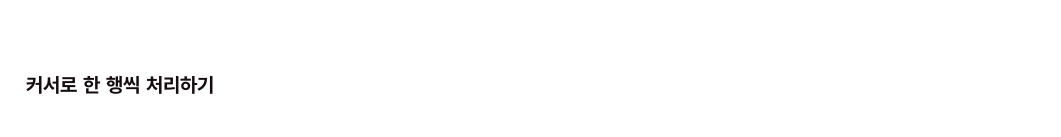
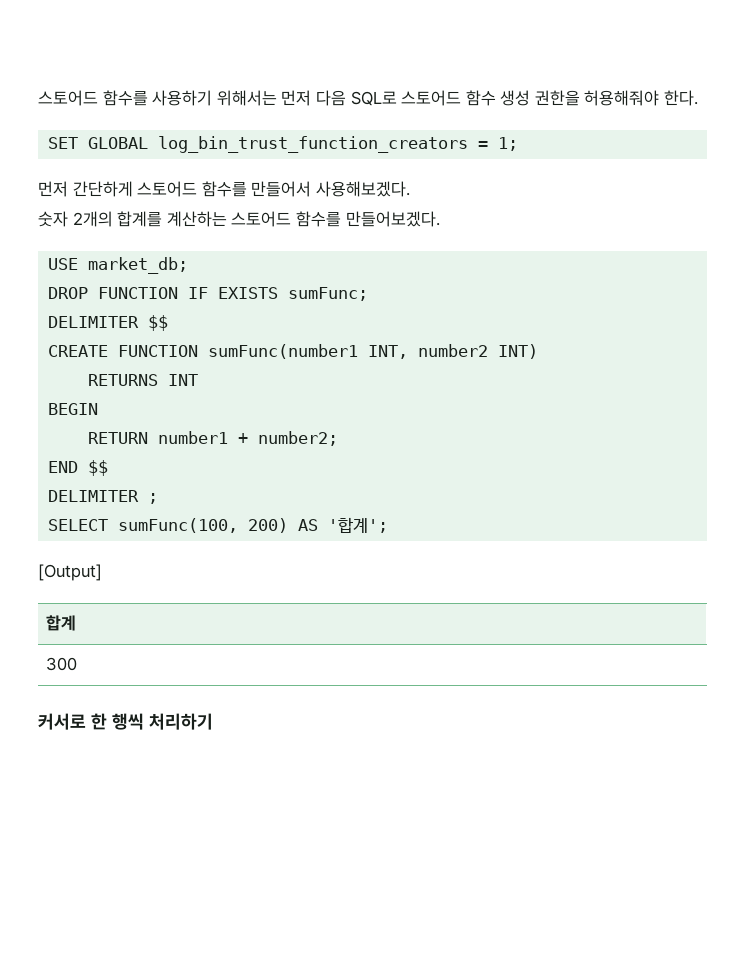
+ 스토어드 함수를 사용하기 위해서는 먼저 다음 SQL로 스토어드 함수 생성 권한을 허용해줘야 한다.
+ SET GLOBAL log_bin_trust_function_creators = 1;
+ 먼저 간단하게 스토어드 함수를 만들어서 사용해보겠다.
+ 숫자 2개의 합계를 계산하는 스토어드 함수를 만들어보겠다.
+ USE market_db;
+ DROP FUNCTION IF EXISTS sumFunc;
+ DELIMITER $$
+ CREATE FUNCTION sumFunc(number1 INT, number2 INT)
+ RETURNS INT
+ BEGIN
+ RETURN number1 + number2;
+ END $$
+ DELIMITER ;
+ SELECT sumFunc(100, 200) AS '합계';
+ [Output]
+ 합계
+ 300

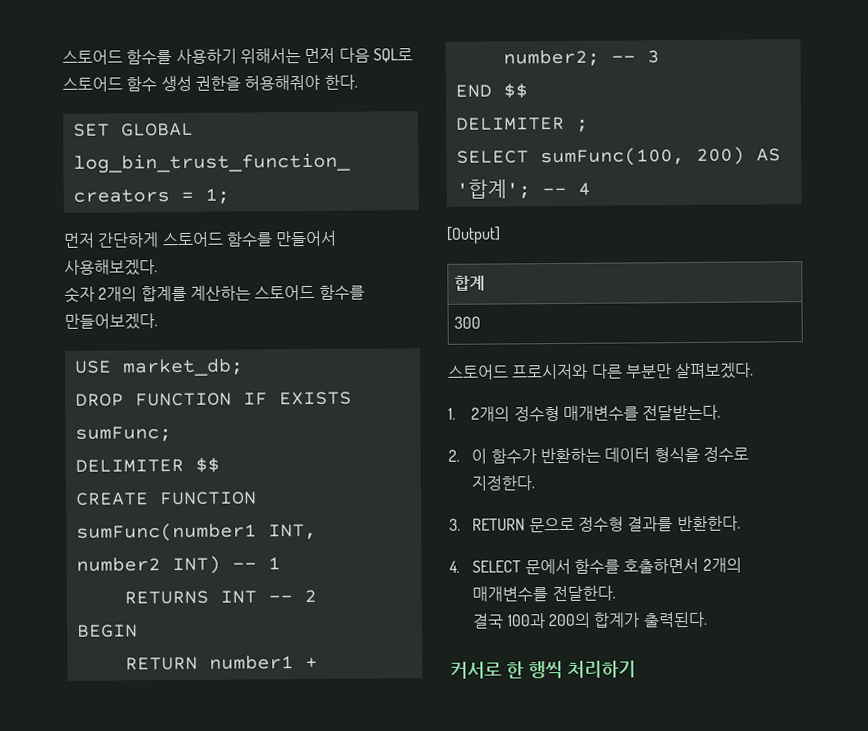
- CREATE FUNCTION sumFunc(number1 INT, number2 INT)
+ CREATE FUNCTION sumFunc(number1 INT, number2 INT) -- 1
- RETURNS INT
+ RETURNS INT -- 2
- RETURN number1 + number2;
+ RETURN number1 + number2; -- 3
- SELECT sumFunc(100, 200) AS '합계';
+ SELECT sumFunc(100, 200) AS '합계'; -- 4
+ 스토어드 프로시저와 다른 부분만 살펴보겠다.
+ 1. 2개의 정수형 매개변수를 전달받는다.
+ 2. 이 함수가 반환하는 데이터 형식을 정수로 지정한다.
+ 3. RETURN 문으로 정수형 결과를 반환한다.
+ 4. SELECT 문에서 함수를 호출하면서 2개의 매개변수를 전달한다.
+ 결국 100과 200의 합계가 출력된다.

